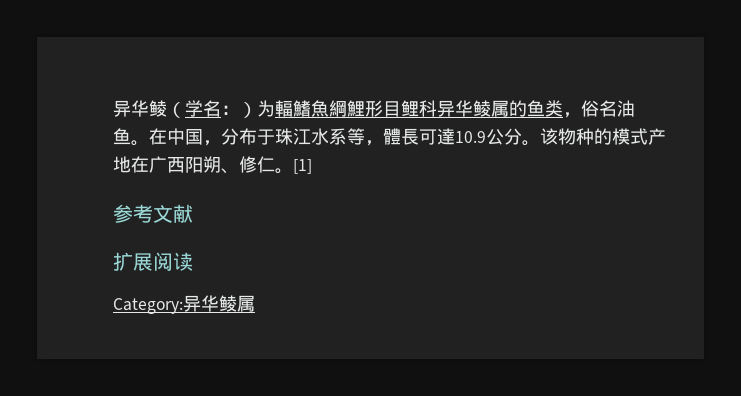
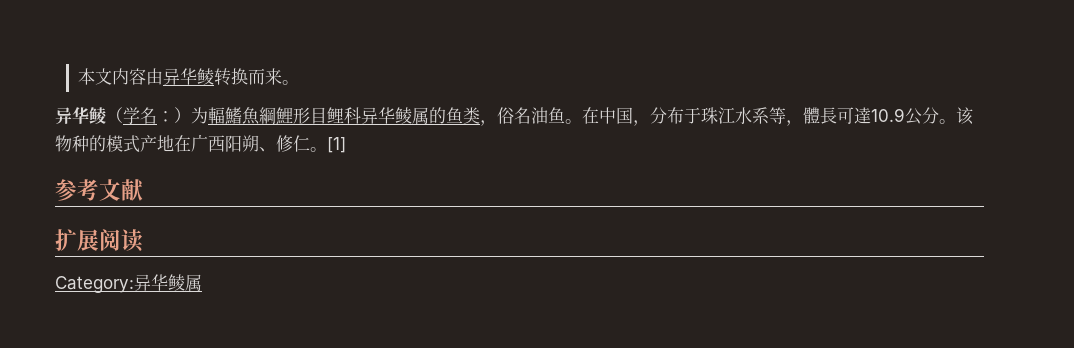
+ 本文内容由异华鲮转换而来。

